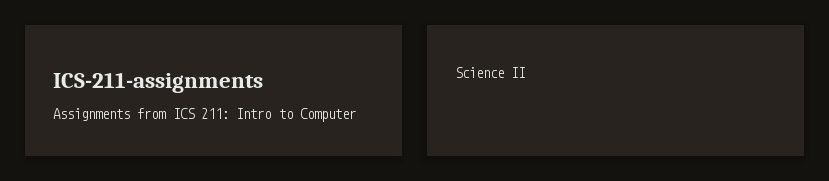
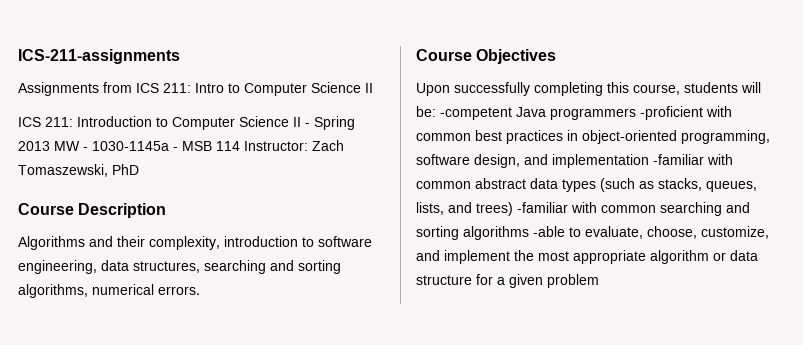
+ ICS 211: Introduction to Computer Science II - Spring 2013 MW - 1030-1145a - MSB 114 Instructor: Zach Tomaszewski, PhD
+ Course Description
+ Algorithms and their complexity, introduction to software engineering, data structures, searching and sorting algorithms, numerical errors.
+ Course Objectives
+ Upon successfully completing this course, students will be: -competent Java programmers -proficient with common best practices in object-oriented programming, software design, and implementation -familiar with common abstract data types (such as stacks, queues, lists, and trees) -familiar with common searching and sorting algorithms -able to evaluate, choose, customize, and implement the most appropriate algorithm or data structure for a given problem

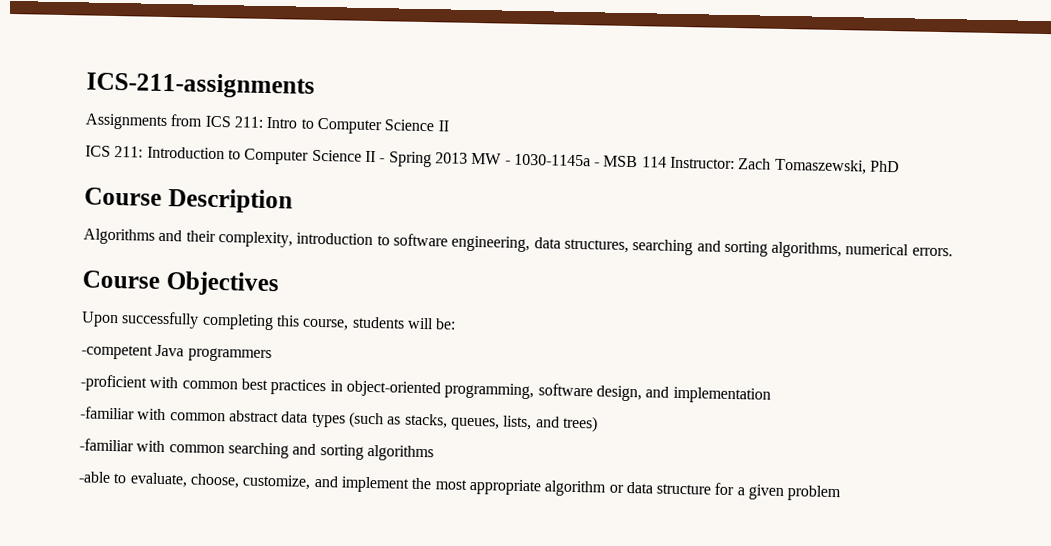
- Upon successfully completing this course, students will be: -competent Java programmers -proficient with common best practices in object-oriented programming, software design, and implementation -familiar with common abstract data types (such as stacks, queues, lists, and trees) -familiar with common searching and sorting algorithms -able to evaluate, choose, customize, and implement the most appropriate algorithm or data structure for a given problem
+ Upon successfully completing this course, students will be:
+ -competent Java programmers
+ -proficient with common best practices in object-oriented programming, software design, and implementation
+ -familiar with common abstract data types (such as stacks, queues, lists, and trees)
+ -familiar with common searching and sorting algorithms
+ -able to evaluate, choose, customize, and implement the most appropriate algorithm or data structure for a given problem

